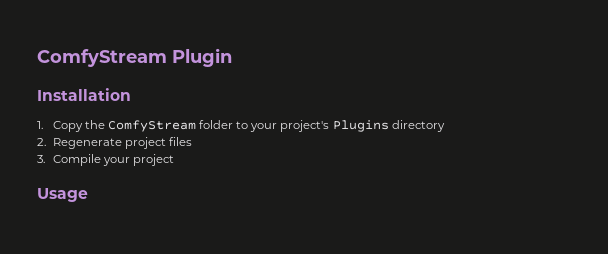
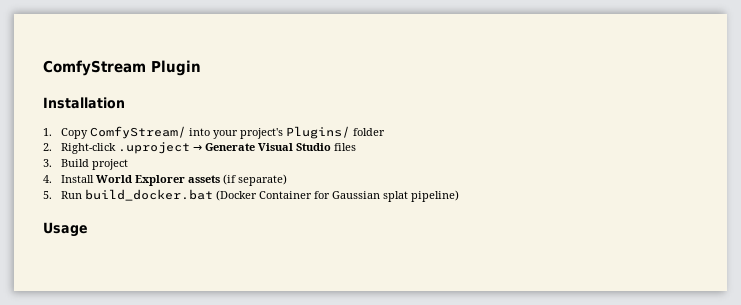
- 1. Copy the ComfyStream folder to your project's Plugins directory
- 2. Regenerate project files
+ 1. Copy ComfyStream/ into your project's Plugins/ folder
+ 2. Right-click .uproject → Generate Visual Studio files
- 3. Compile your project
+ 3. Build project
+ 4. Install World Explorer assets (if separate)
+ 5. Run build_docker.bat (Docker Container for Gaussian splat pipeline)

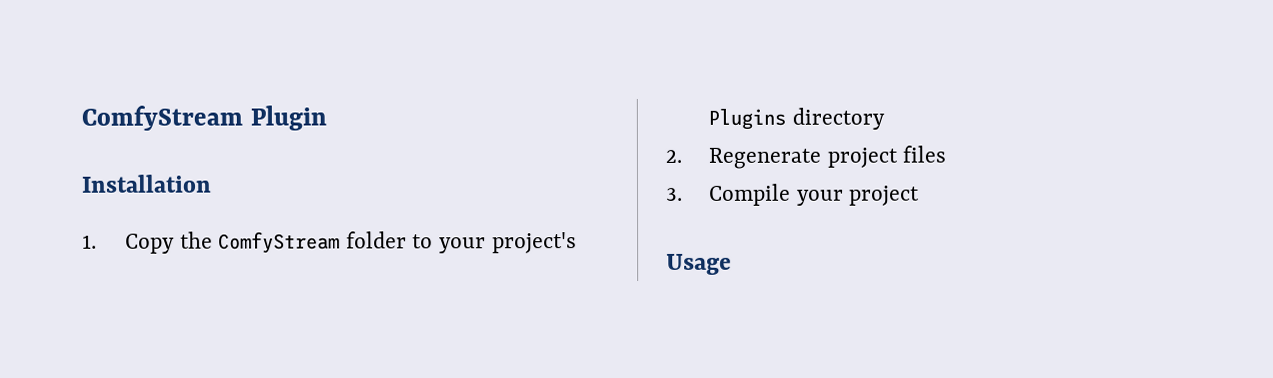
- 1. Copy ComfyStream/ into your project's Plugins/ folder
- 2. Right-click .uproject → Generate Visual Studio files
+ 1. Copy the ComfyStream folder to your project's Plugins directory
+ 2. Regenerate project files
- 3. Build project
- 4. Install World Explorer assets (if separate)
- 5. Run build_docker.bat (Docker Container for Gaussian splat pipeline)
+ 3. Compile your project

